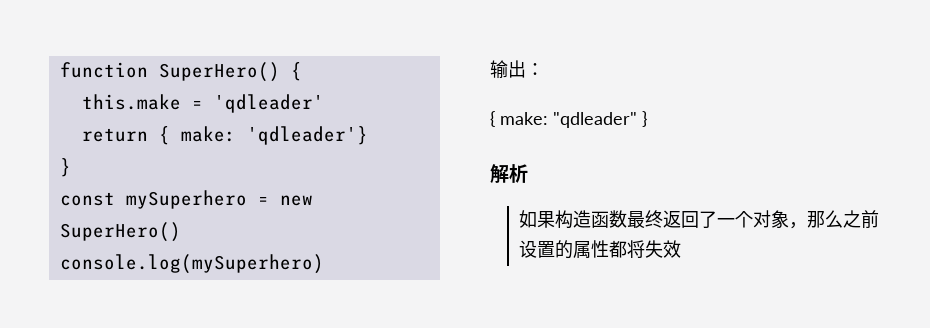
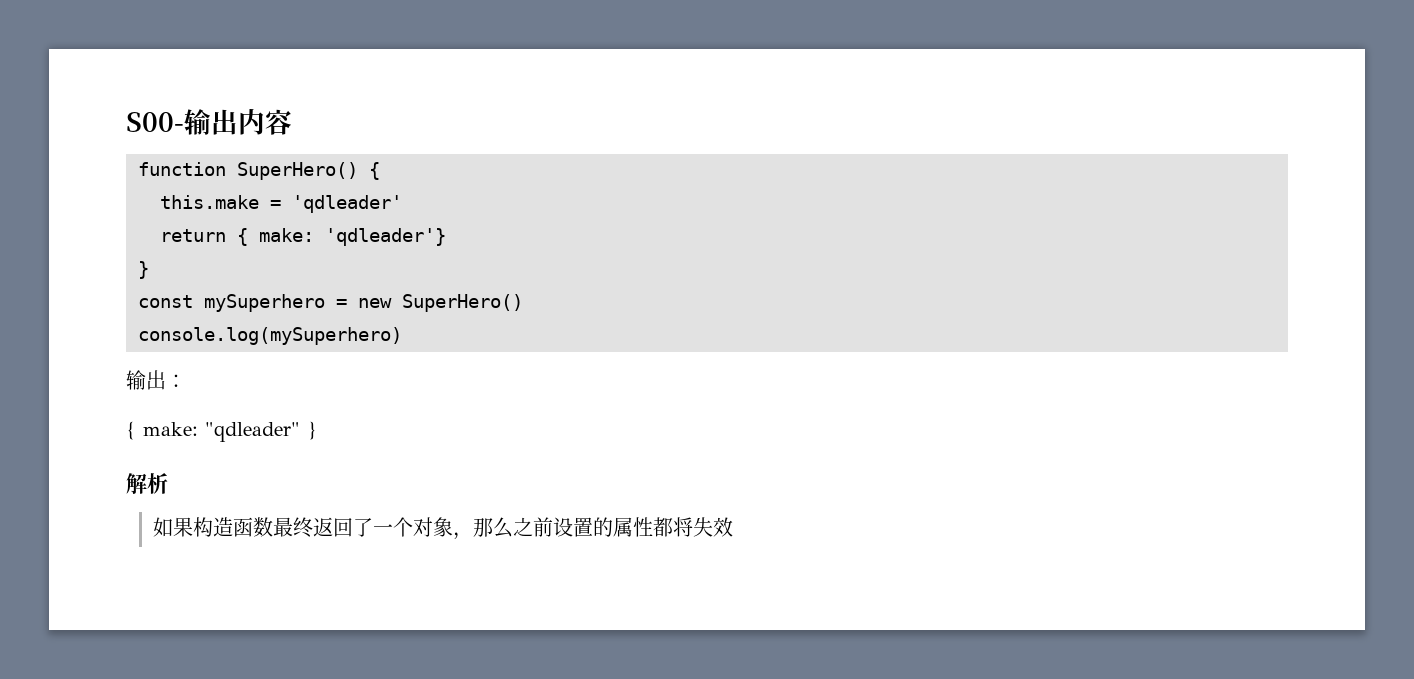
+ S00-输出内容

